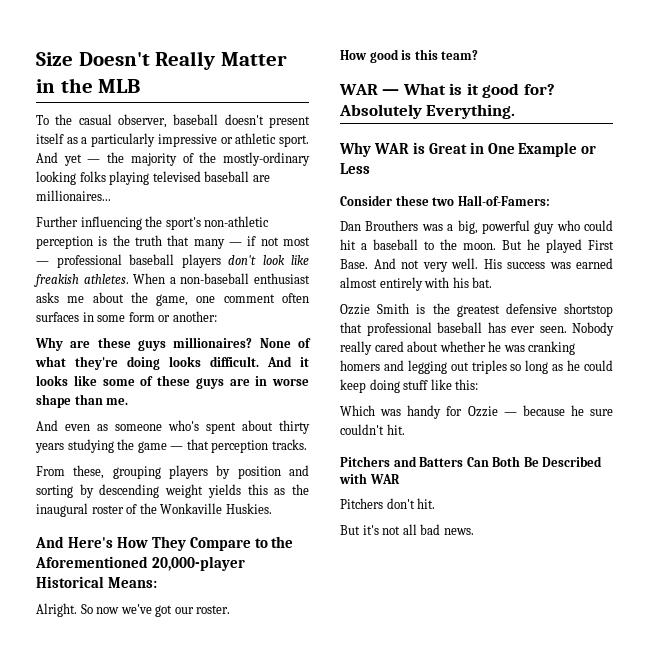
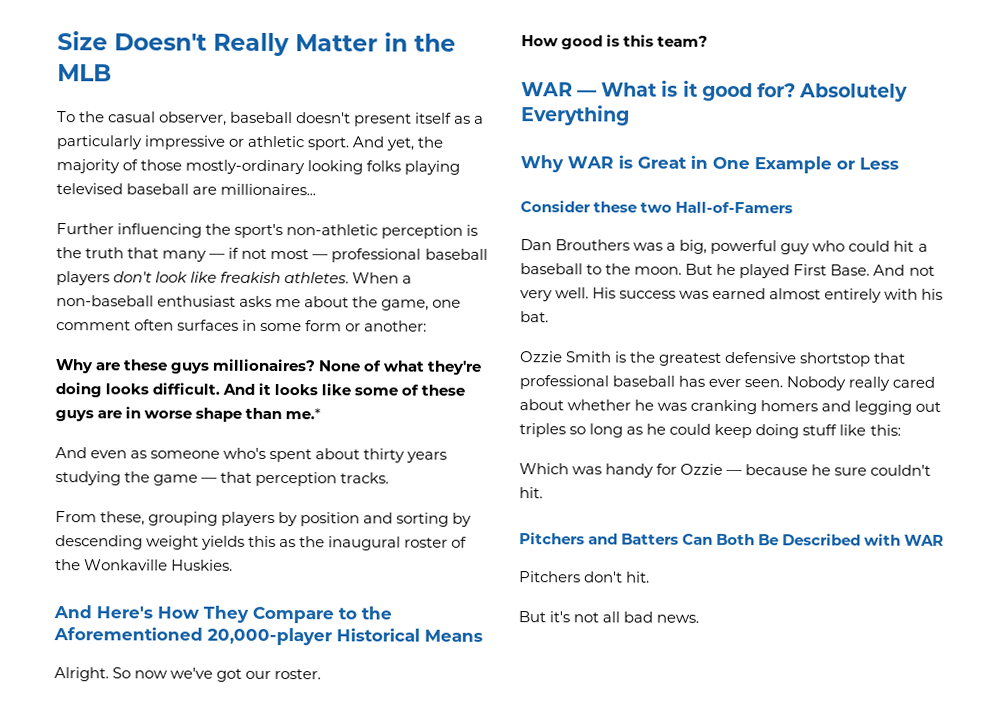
- And yet — the majority of the mostly-ordinary looking folks playing televised baseball are millionaires...
+ And yet, the majority of those mostly-ordinary looking folks playing televised baseball are millionaires...
- And it looks like some of these guys are in worse shape than me.
+ And it looks like some of these guys are in worse shape than me.*
- And Here's How They Compare to the Aforementioned 20,000-player Historical Means:
+ And Here's How They Compare to the Aforementioned 20,000-player Historical Means
- Absolutely Everything.
+ Absolutely Everything
- Consider these two Hall-of-Famers:
+ Consider these two Hall-of-Famers

